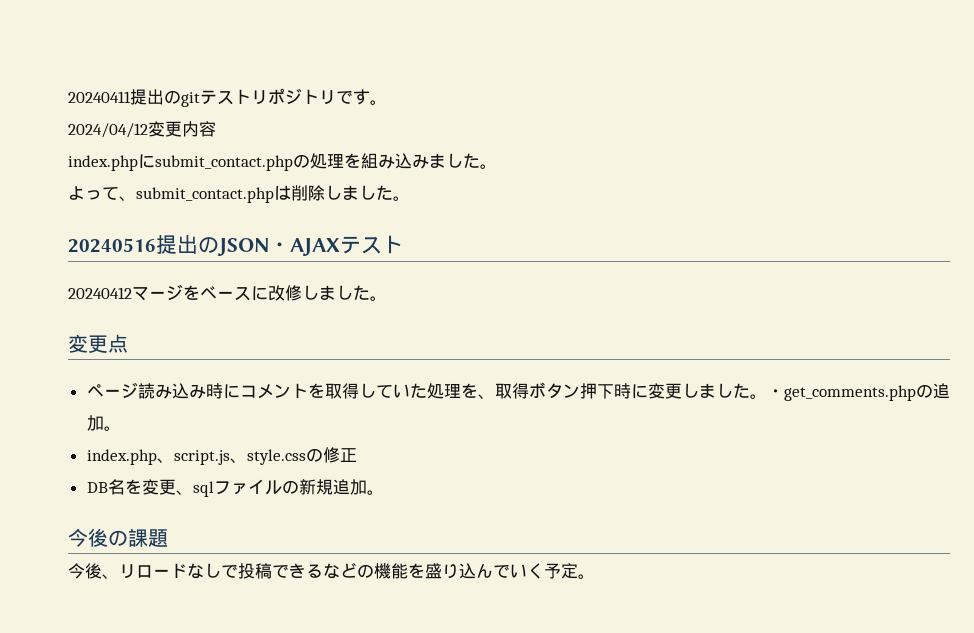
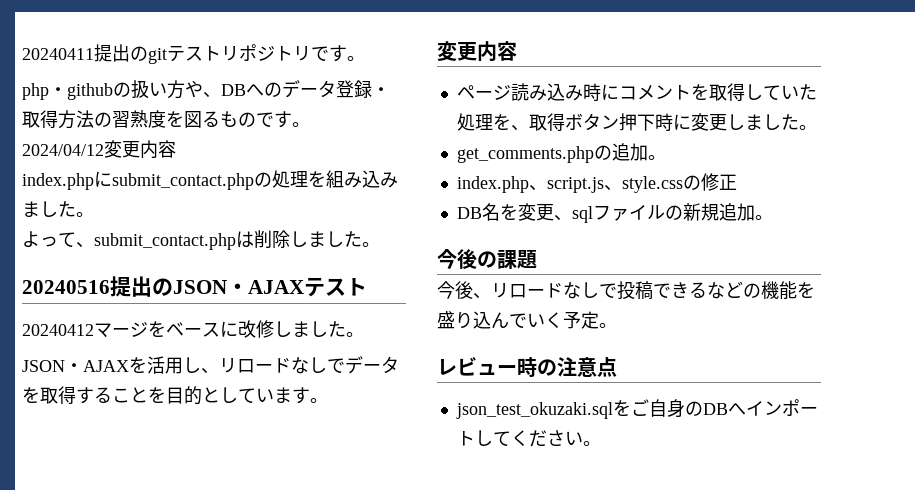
+ php・githubの扱い方や、DBへのデータ登録・取得方法の習熟度を図るものです。
- 変更点
+ JSON・AJAXを活用し、リロードなしでデータを取得することを目的としています。
+ 変更内容
- ページ読み込み時にコメントを取得していた処理を、取得ボタン押下時に変更しました。・get_comments.phpの追加。
+ ページ読み込み時にコメントを取得していた処理を、取得ボタン押下時に変更しました。
+ get_comments.phpの追加。
+ レビュー時の注意点
+ json_test_okuzaki.sqlをご自身のDBへインポートしてください。

